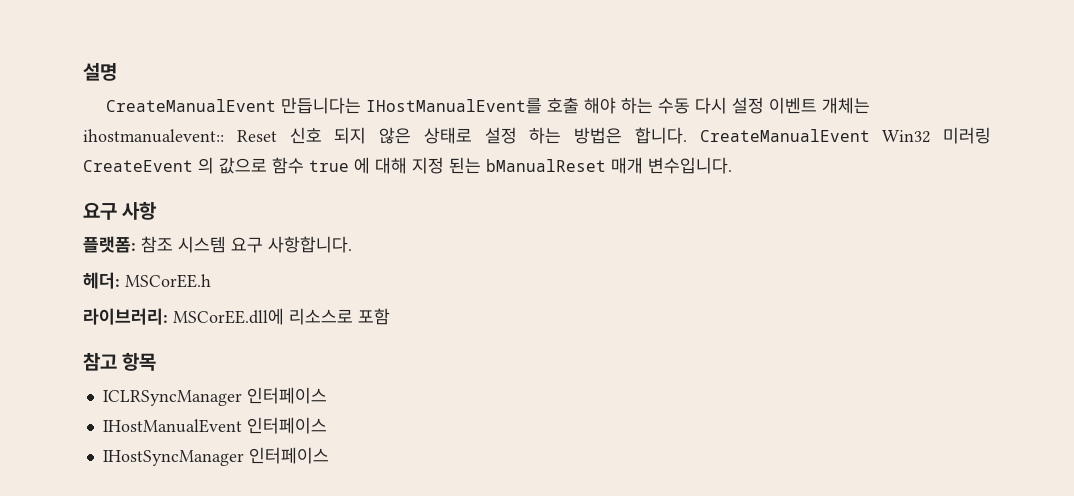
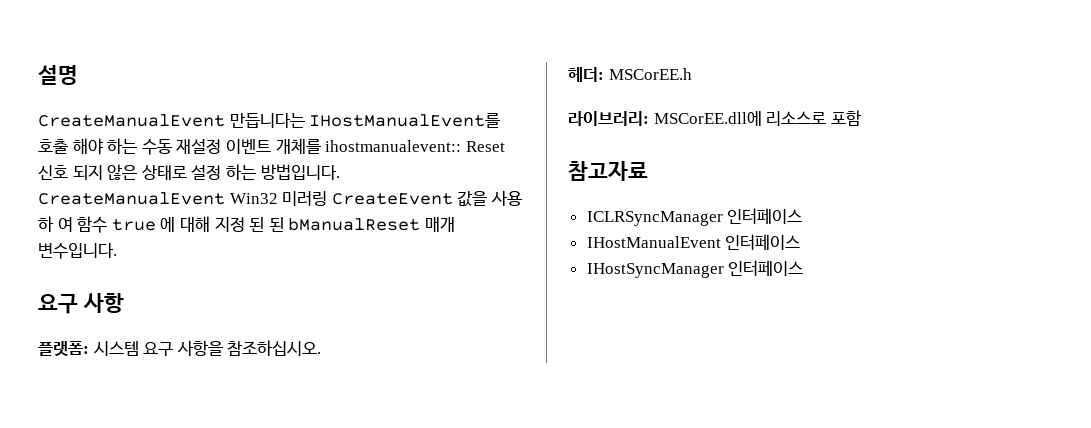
- CreateManualEvent 만듭니다는 IHostManualEvent를 호출 해야 하는 수동 다시 설정 이벤트 개체는 ihostmanualevent:: Reset 신호 되지 않은 상태로 설정 하는 방법은 합니다.
+ CreateManualEvent 만듭니다는 IHostManualEvent를 호출 해야 하는 수동 재설정 이벤트 개체를 ihostmanualevent:: Reset 신호 되지 않은 상태로 설정 하는 방법입니다.
- CreateManualEvent Win32 미러링 CreateEvent 의 값으로 함수 true 에 대해 지정 된는 bManualReset 매개 변수입니다.
+ CreateManualEvent Win32 미러링 CreateEvent 값을 사용 하 여 함수 true 에 대해 지정 된 된 bManualReset 매개 변수입니다.
- 플랫폼: 참조 시스템 요구 사항합니다.
+ 플랫폼: 시스템 요구 사항을 참조하십시오.
- 참고 항목
+ 참고자료

